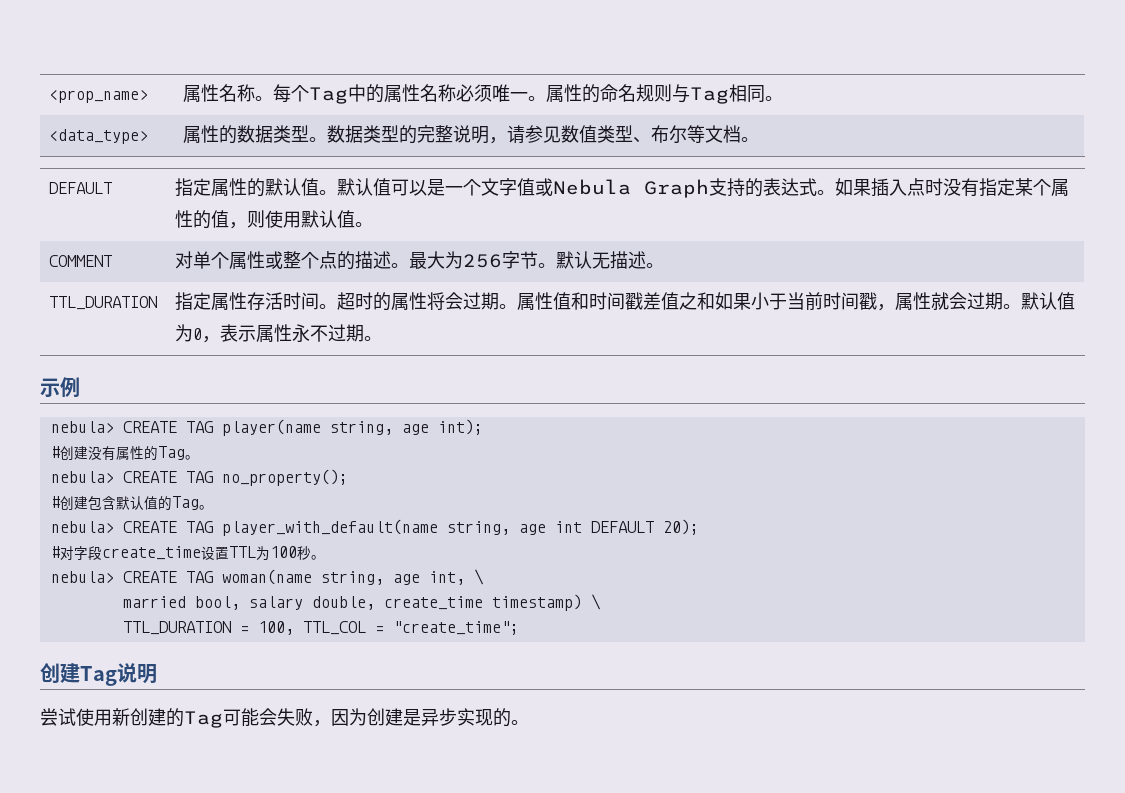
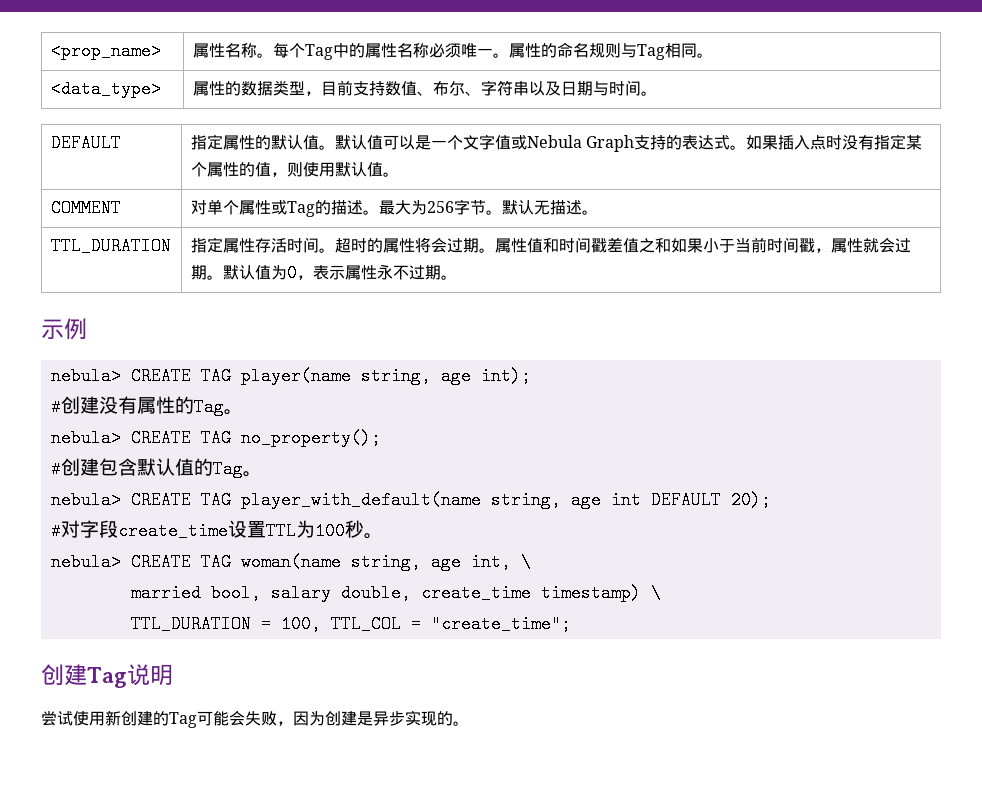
- <data_type> | 属性的数据类型。数据类型的完整说明，请参见数值类型、布尔等文档。
+ <data_type> | 属性的数据类型，目前支持数值、布尔、字符串以及日期与时间。
- COMMENT | 对单个属性或整个点的描述。最大为256字节。默认无描述。
+ COMMENT | 对单个属性或Tag的描述。最大为256字节。默认无描述。

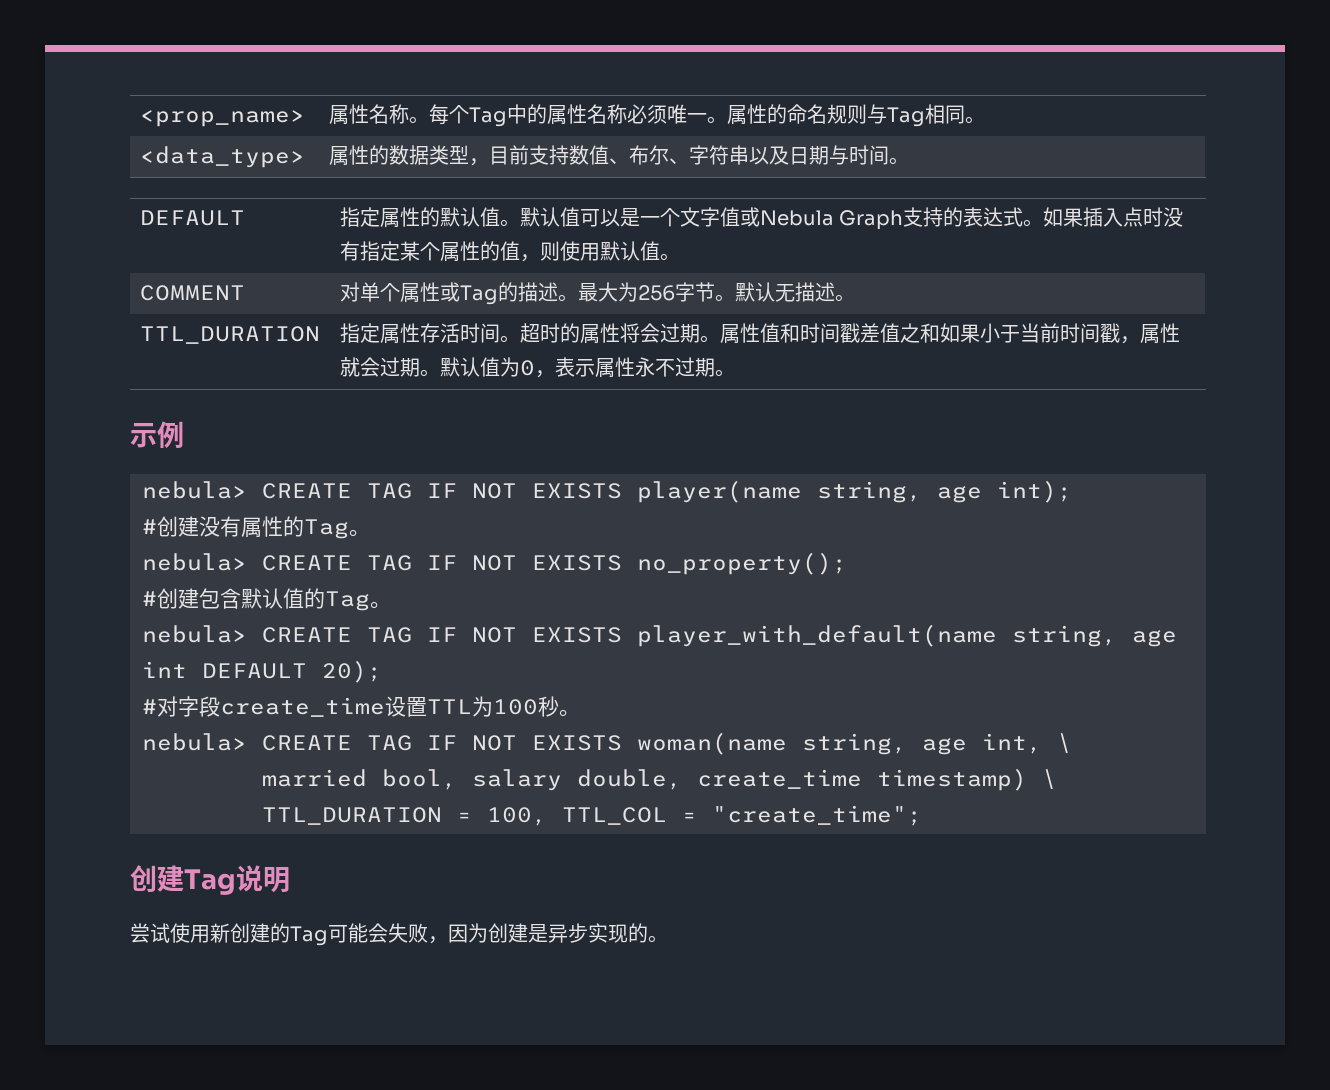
- nebula> CREATE TAG player(name string, age int);
+ nebula> CREATE TAG IF NOT EXISTS player(name string, age int);
- nebula> CREATE TAG no_property();
+ nebula> CREATE TAG IF NOT EXISTS no_property();
- nebula> CREATE TAG player_with_default(name string, age int DEFAULT 20);
+ nebula> CREATE TAG IF NOT EXISTS player_with_default(name string, age int DEFAULT 20);
- nebula> CREATE TAG woman(name string, age int, \
+ nebula> CREATE TAG IF NOT EXISTS woman(name string, age int, \

